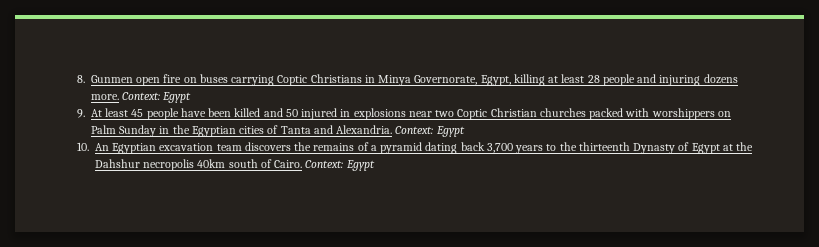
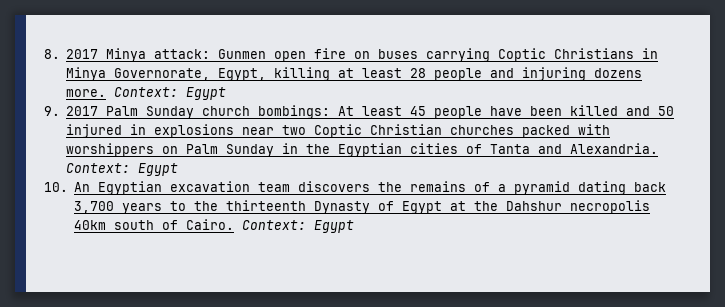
- 8. Gunmen open fire on buses carrying Coptic Christians in Minya Governorate, Egypt, killing at least 28 people and injuring dozens more.
+ 8. 2017 Minya attack: Gunmen open fire on buses carrying Coptic Christians in Minya Governorate, Egypt, killing at least 28 people and injuring dozens more.
- 9. At least 45 people have been killed and 50 injured in explosions near two Coptic Christian churches packed with worshippers on Palm Sunday in the Egyptian cities of Tanta and Alexandria.
+ 9. 2017 Palm Sunday church bombings: At least 45 people have been killed and 50 injured in explosions near two Coptic Christian churches packed with worshippers on Palm Sunday in the Egyptian cities of Tanta and Alexandria.

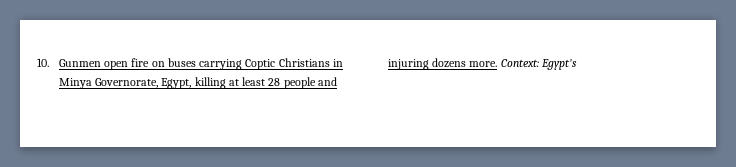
- 8. 2017 Minya attack: Gunmen open fire on buses carrying Coptic Christians in Minya Governorate, Egypt, killing at least 28 people and injuring dozens more. Context: Egypt
- 9. 2017 Palm Sunday church bombings: At least 45 people have been killed and 50 injured in explosions near two Coptic Christian churches packed with worshippers on Palm Sunday in the Egyptian cities of Tanta and Alexandria. Context: Egypt
- 10. An Egyptian excavation team discovers the remains of a pyramid dating back 3,700 years to the thirteenth Dynasty of Egypt at the Dahshur necropolis 40km south of Cairo. Context: Egypt
+ 10. Gunmen open fire on buses carrying Coptic Christians in Minya Governorate, Egypt, killing at least 28 people and injuring dozens more. Context: Egypt's

